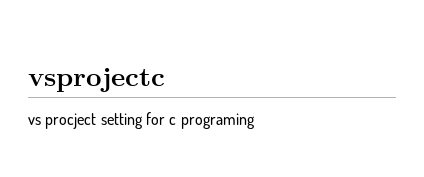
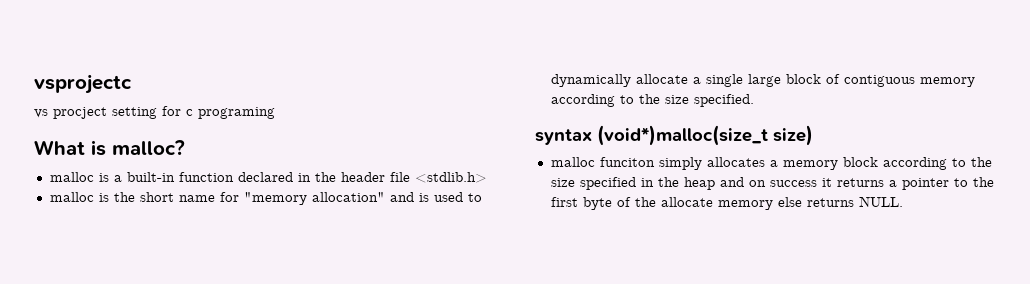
+ What is malloc?
+ malloc is a built-in function declared in the header file <stdlib.h>
+ malloc is the short name for "memory allocation" and is used to dynamically allocate a single large block of contiguous memory according to the size specified.
+ syntax (void*)malloc(size_t size)
+ malloc funciton simply allocates a memory block according to the size specified in the heap and on success it returns a pointer to the first byte of the allocate memory else returns NULL.

